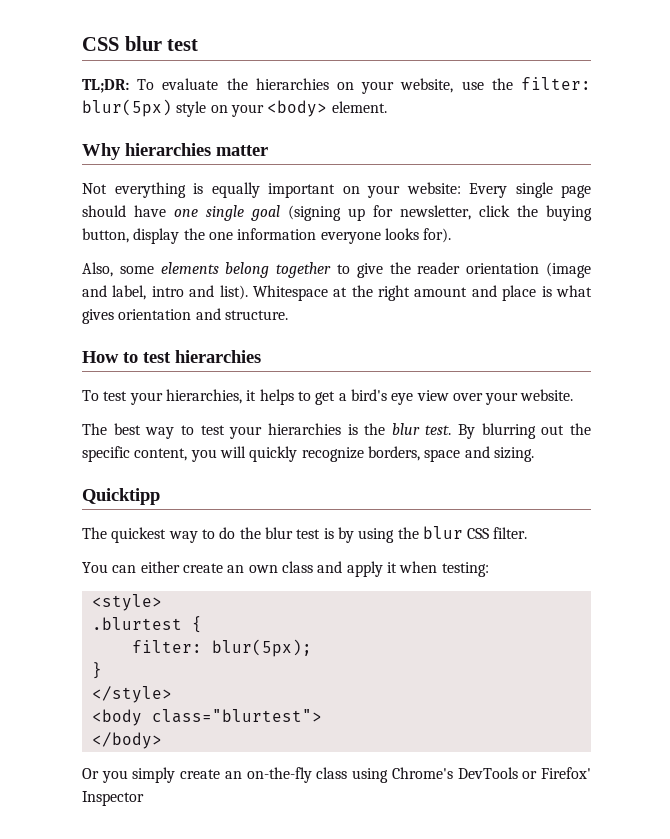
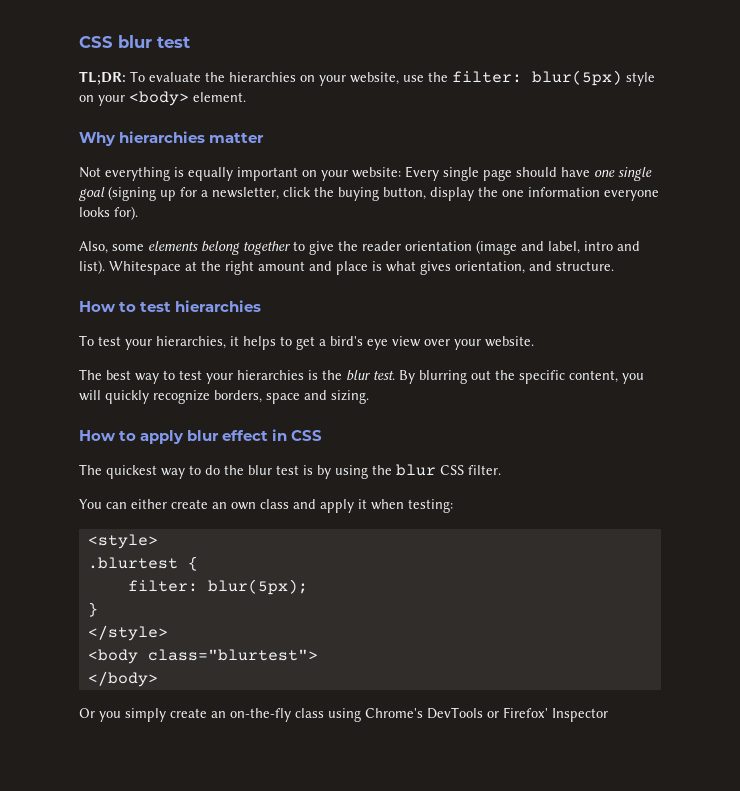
- Not everything is equally important on your website: Every single page should have one single goal (signing up for newsletter, click the buying button, display the one information everyone looks for).
+ Not everything is equally important on your website: Every single page should have one single goal (signing up for a newsletter, click the buying button, display the one information everyone looks for).
- Whitespace at the right amount and place is what gives orientation and structure.
+ Whitespace at the right amount and place is what gives orientation, and structure.
- Quicktipp
+ How to apply blur effect in CSS

